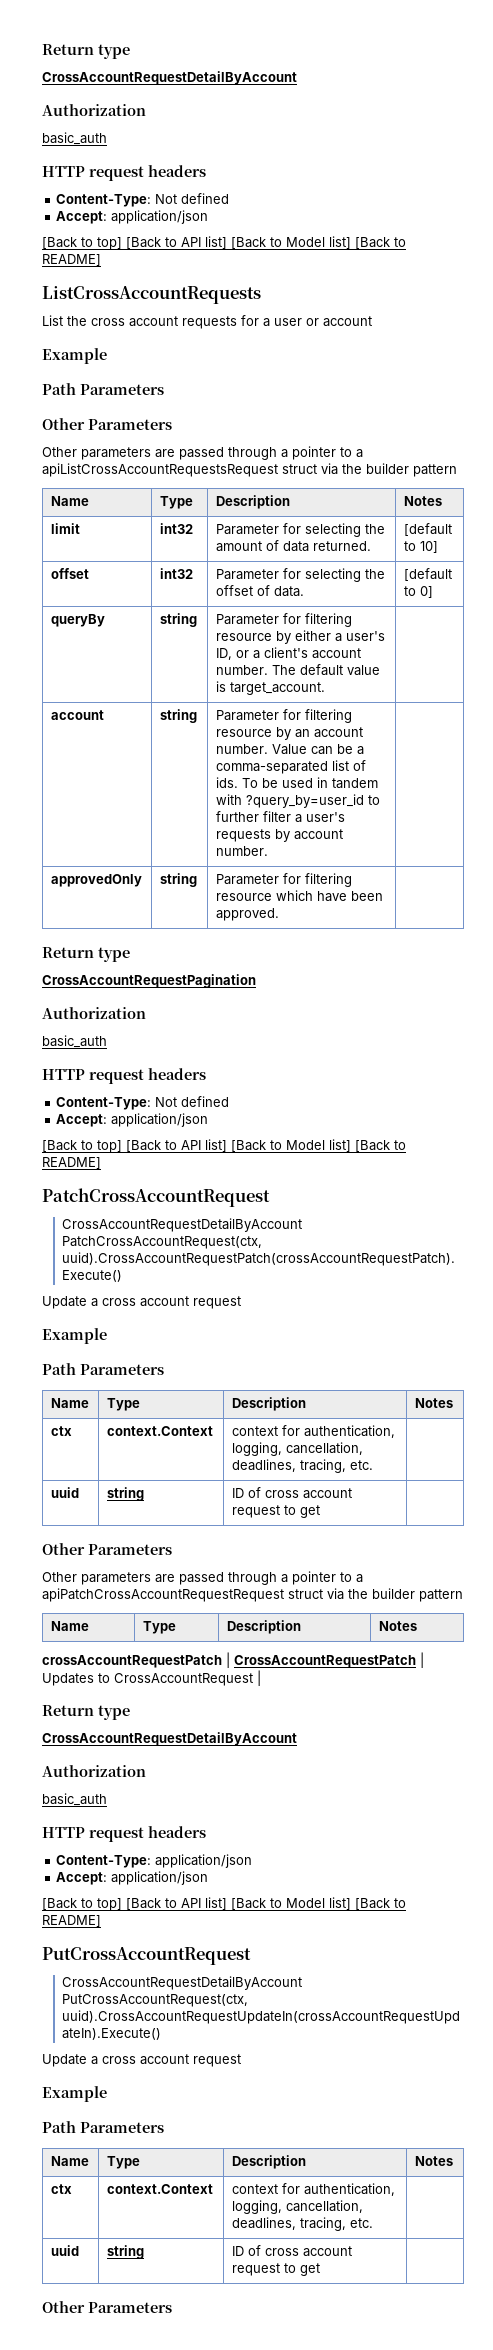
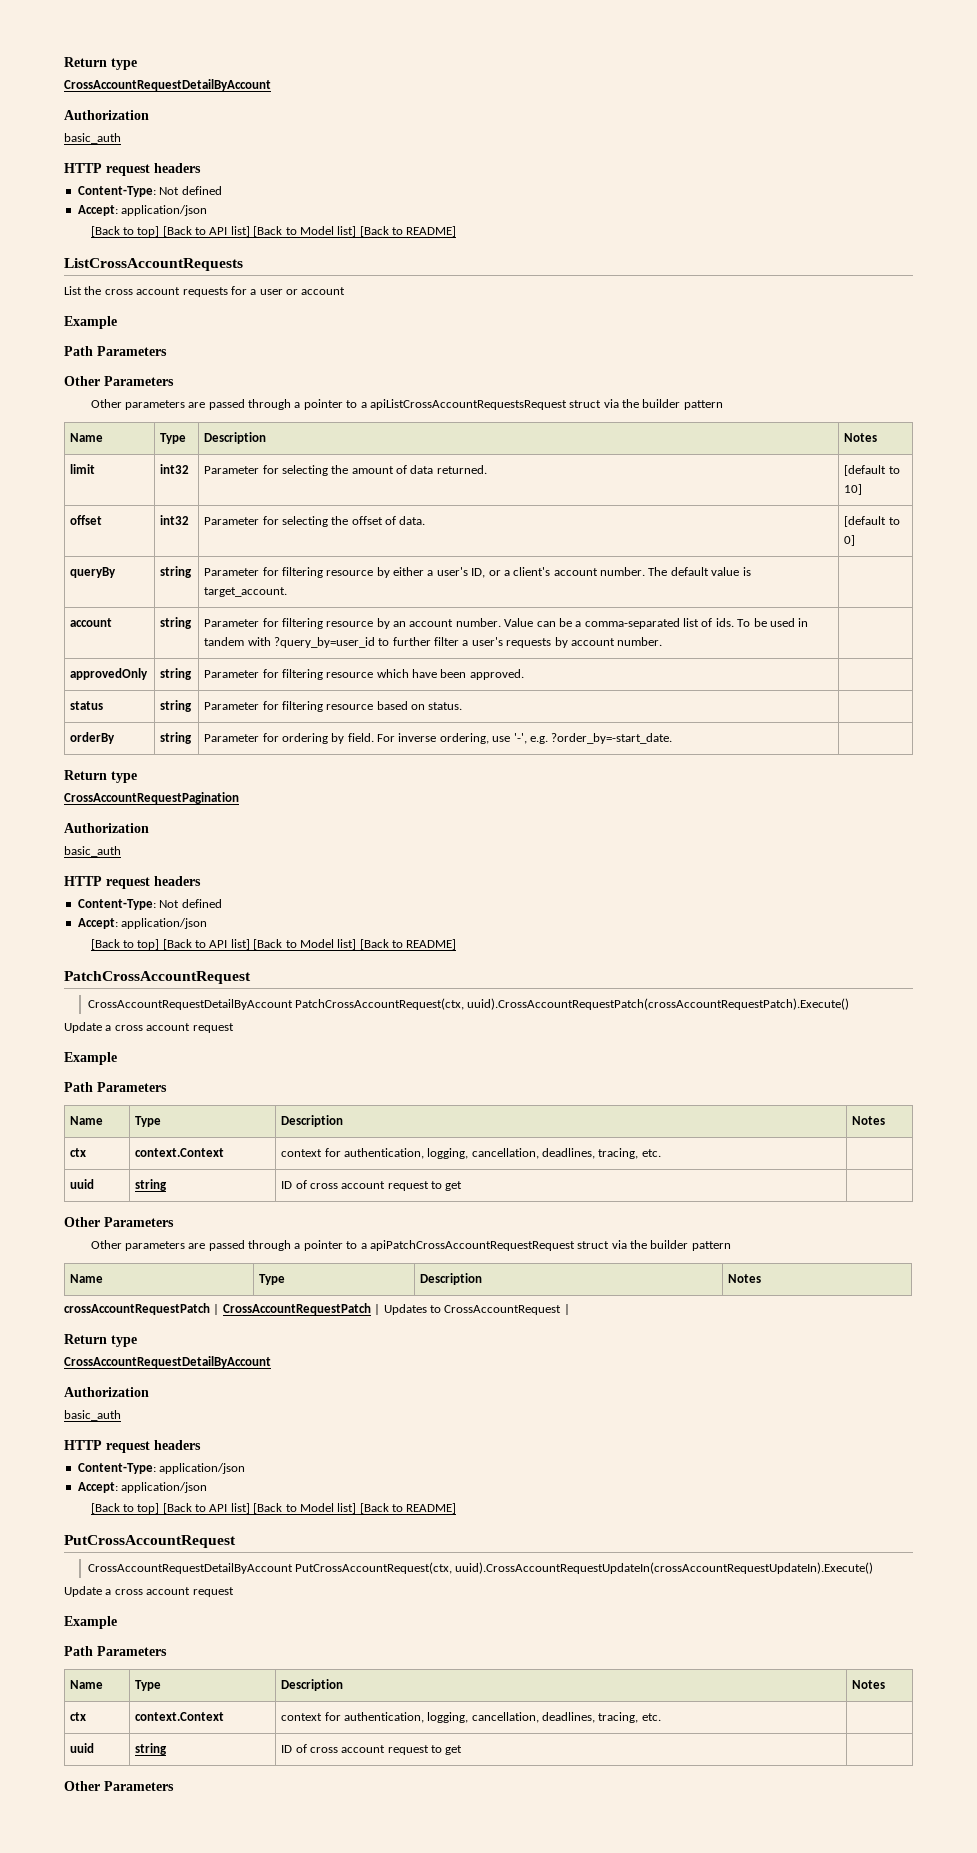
+ status | string | Parameter for filtering resource based on status. |
+ orderBy | string | Parameter for ordering by field. For inverse ordering, use '-', e.g. ?order_by=-start_date. |

